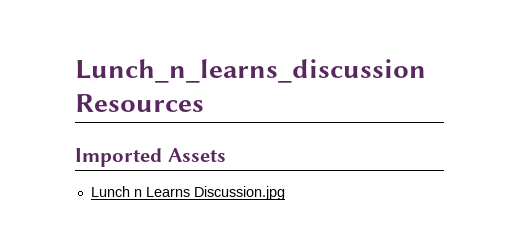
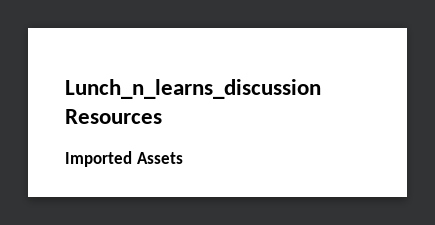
- Lunch n Learns Discussion.jpg

